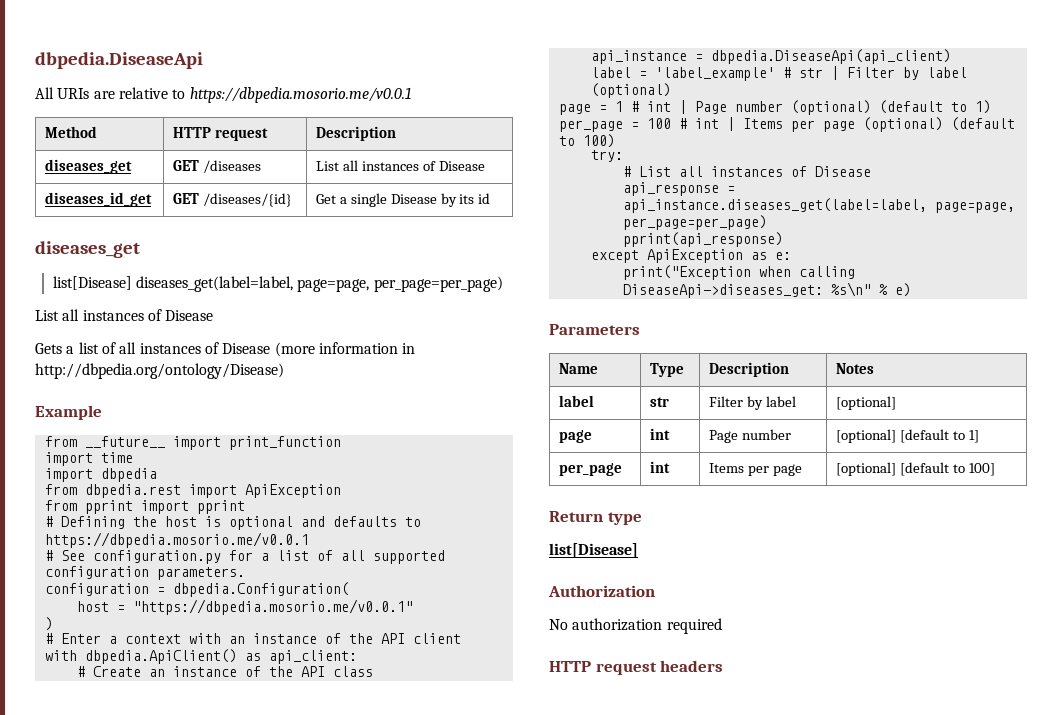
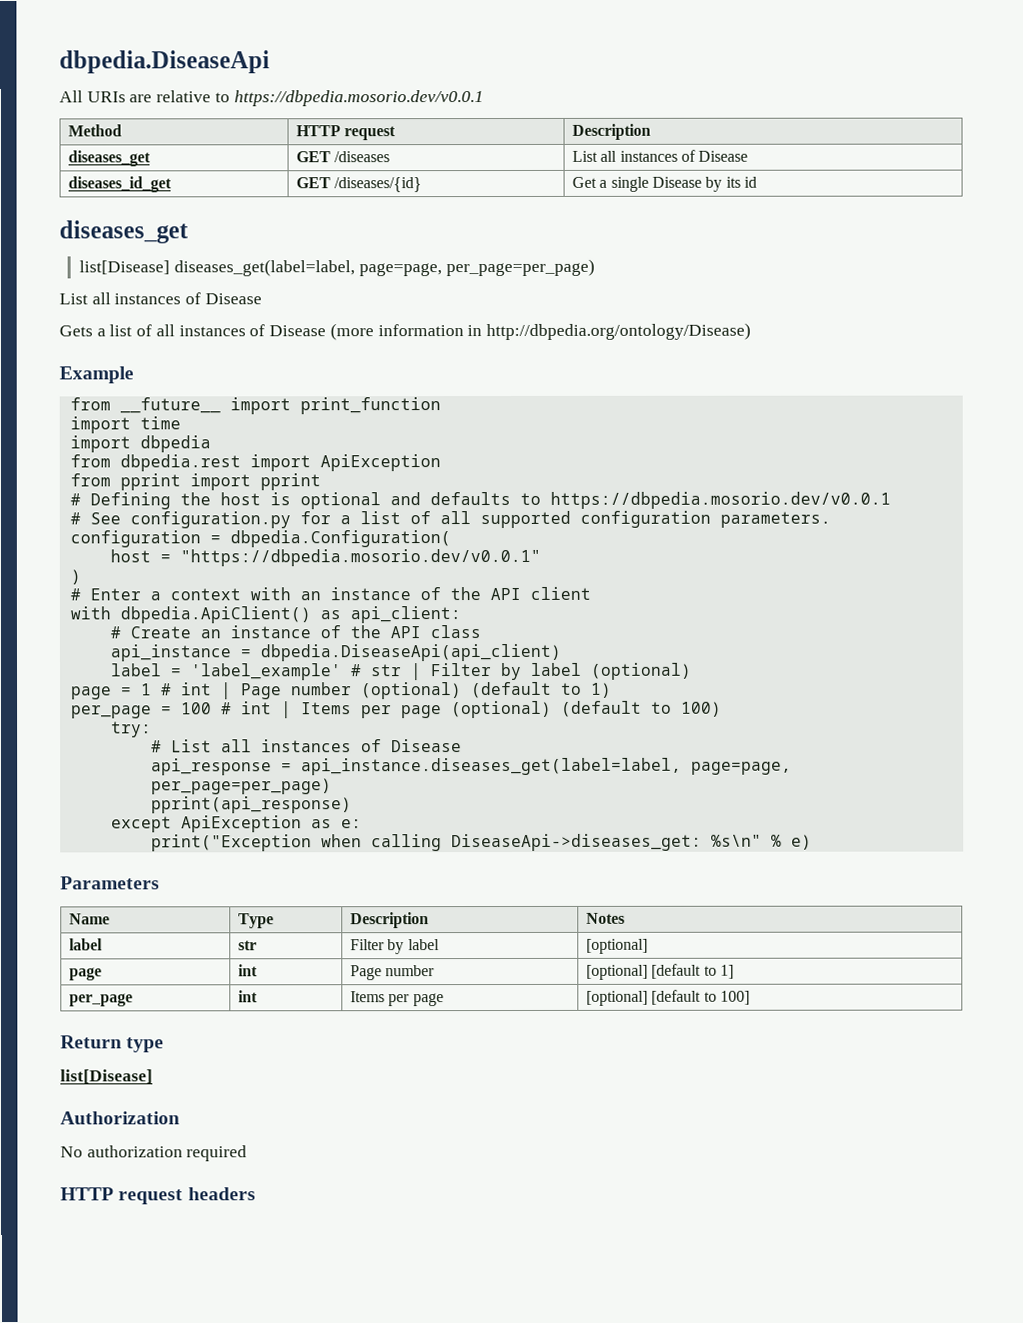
- All URIs are relative to https://dbpedia.mosorio.me/v0.0.1
+ All URIs are relative to https://dbpedia.mosorio.dev/v0.0.1
- # Defining the host is optional and defaults to https://dbpedia.mosorio.me/v0.0.1
+ # Defining the host is optional and defaults to https://dbpedia.mosorio.dev/v0.0.1
- host = "https://dbpedia.mosorio.me/v0.0.1"
+ host = "https://dbpedia.mosorio.dev/v0.0.1"

